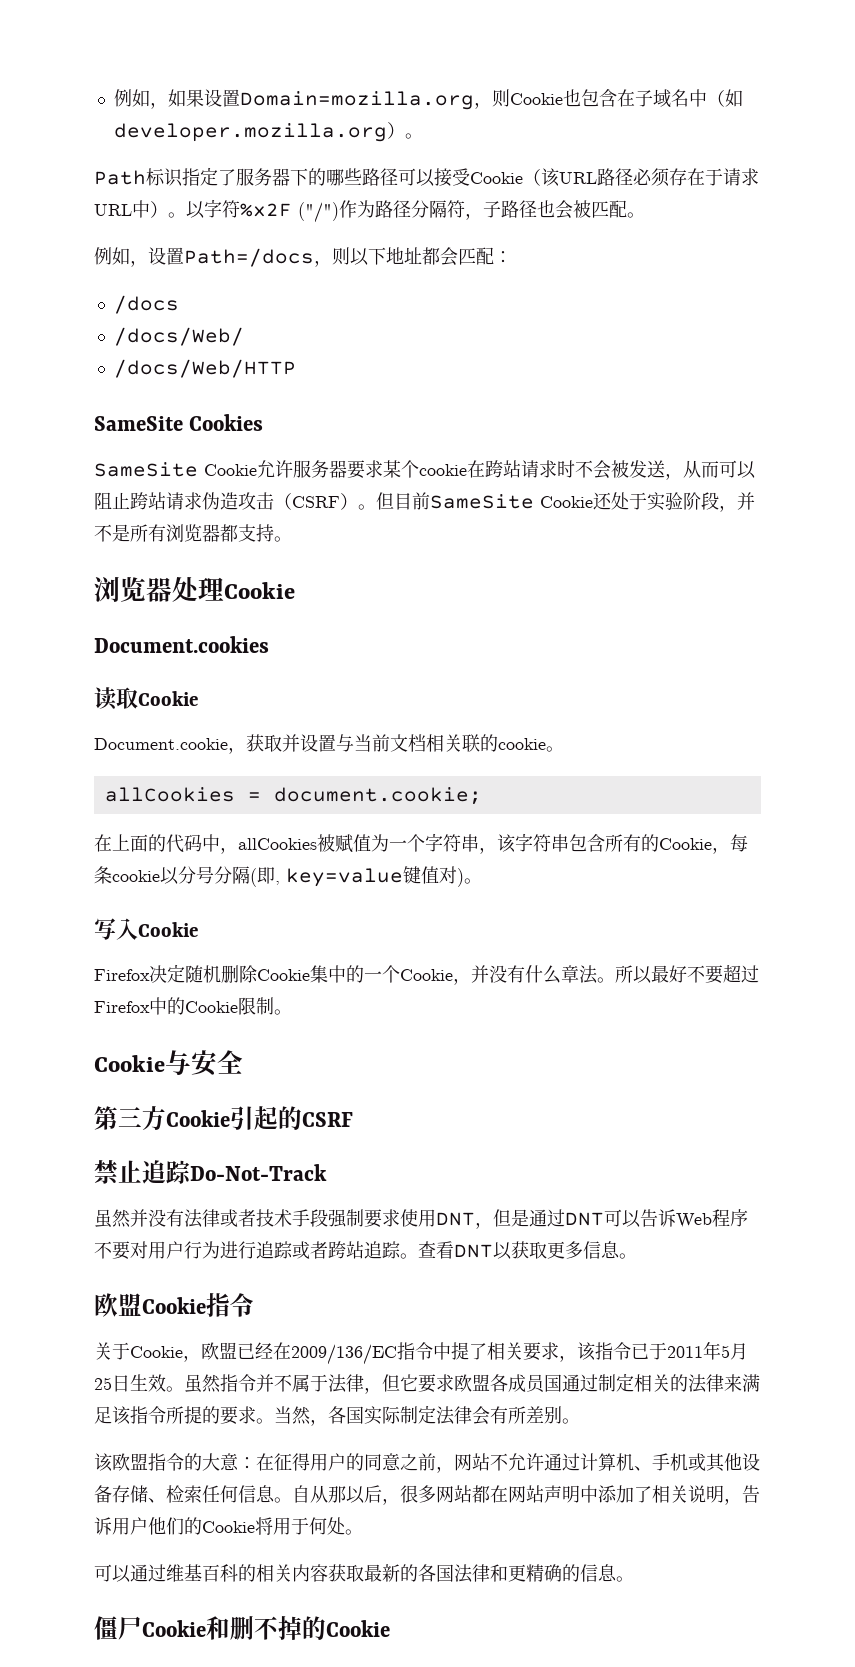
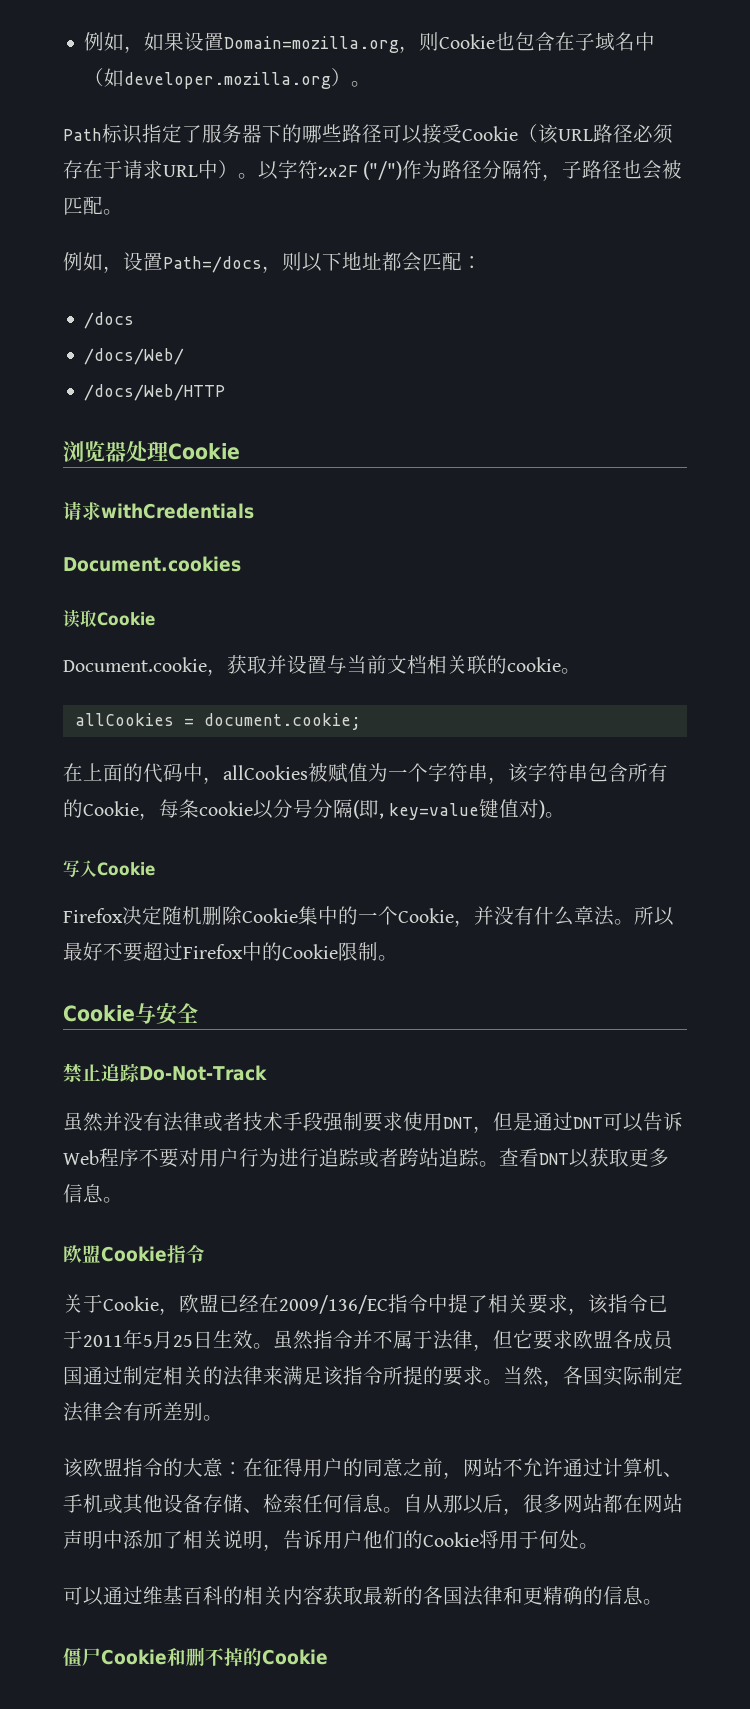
- SameSite Cookies
- SameSite Cookie允许服务器要求某个cookie在跨站请求时不会被发送，从而可以阻止跨站请求伪造攻击（CSRF）。但目前SameSite Cookie还处于实验阶段，并不是所有浏览器都支持。
+ 请求withCredentials
- 第三方Cookie引起的CSRF

